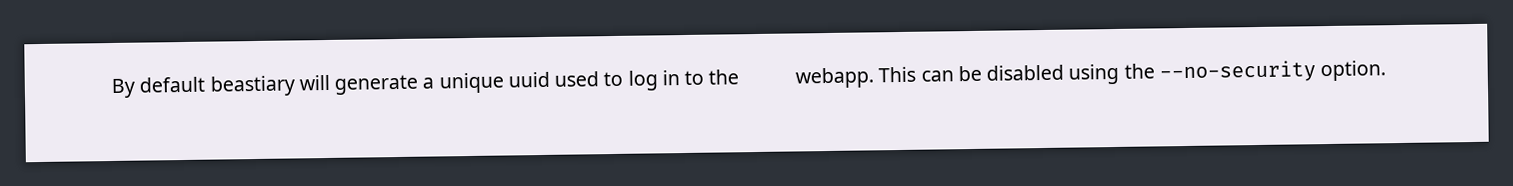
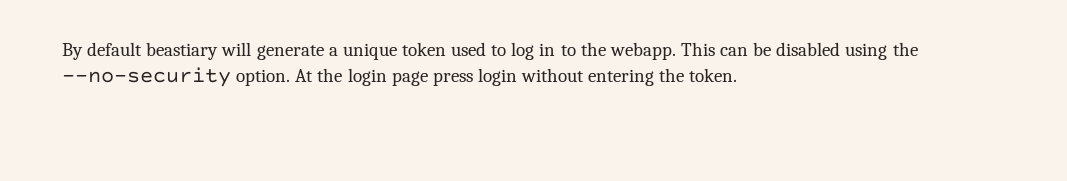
- By default beastiary will generate a unique uuid used to log in to the webapp.
+ By default beastiary will generate a unique token used to log in to the webapp.
+ At the login page press login without entering the token.

